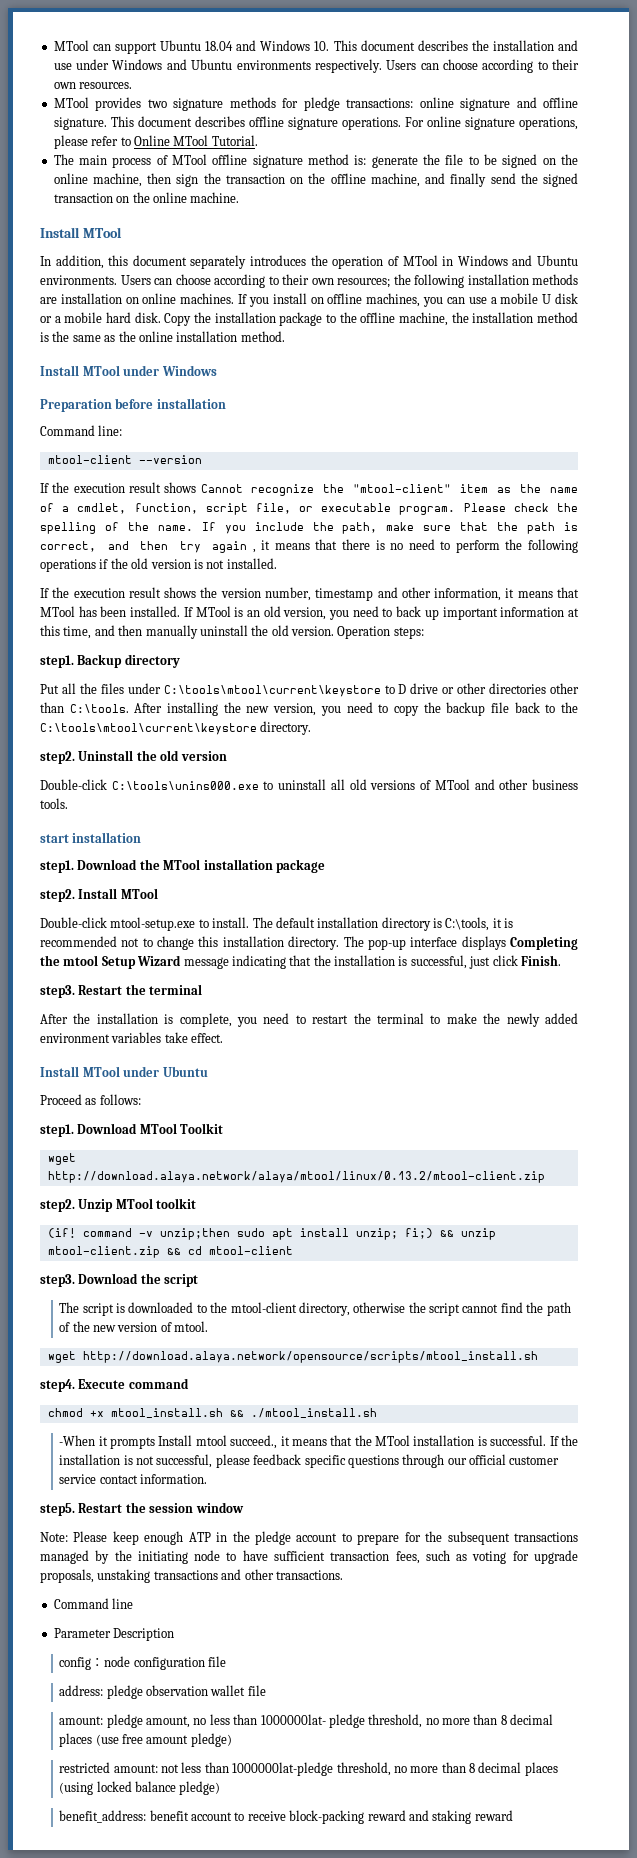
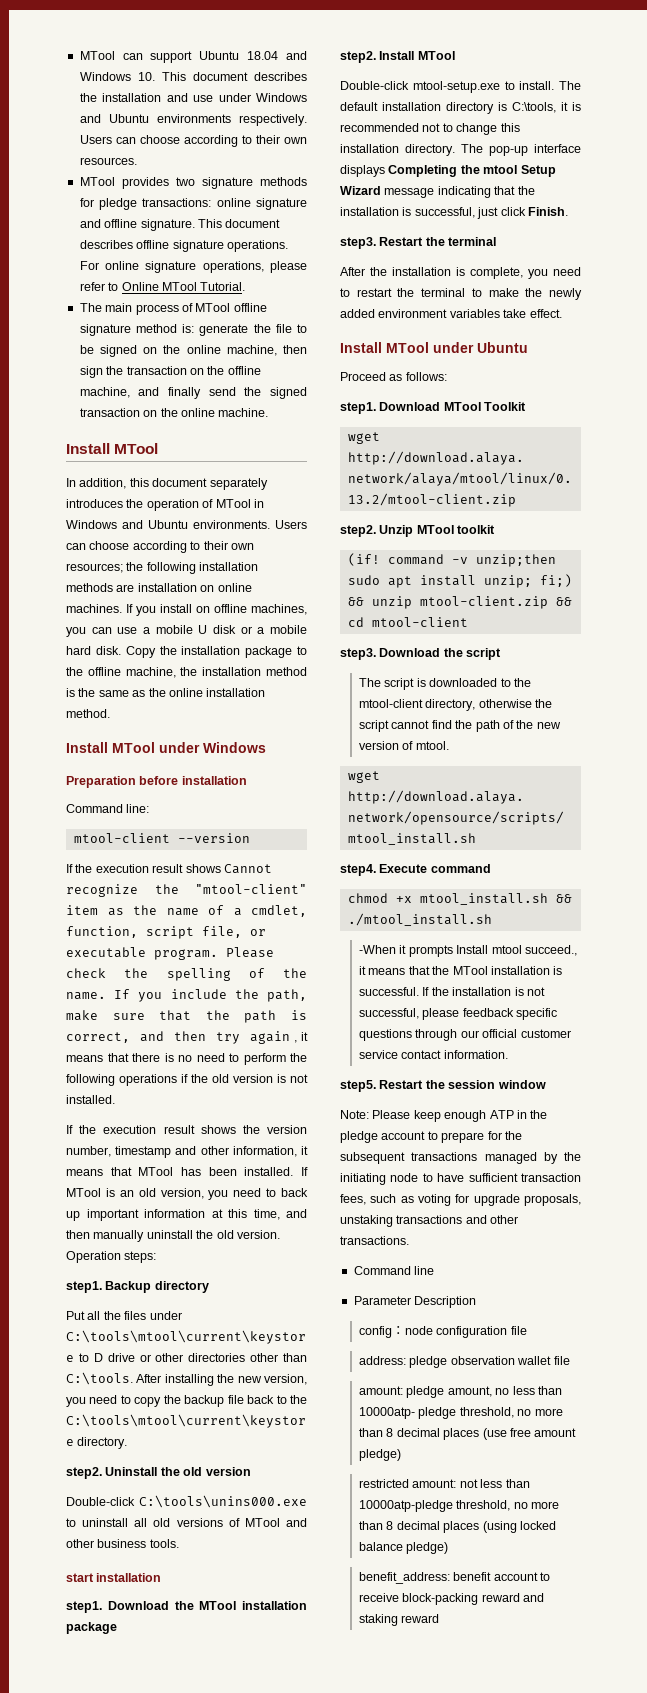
- amount: pledge amount, no less than 1000000lat- pledge threshold, no more than 8 decimal places (use free amount pledge)
+ amount: pledge amount, no less than 10000atp- pledge threshold, no more than 8 decimal places (use free amount pledge)
- restricted amount: not less than 1000000lat-pledge threshold, no more than 8 decimal places (using locked balance pledge)
+ restricted amount: not less than 10000atp-pledge threshold, no more than 8 decimal places (using locked balance pledge)

